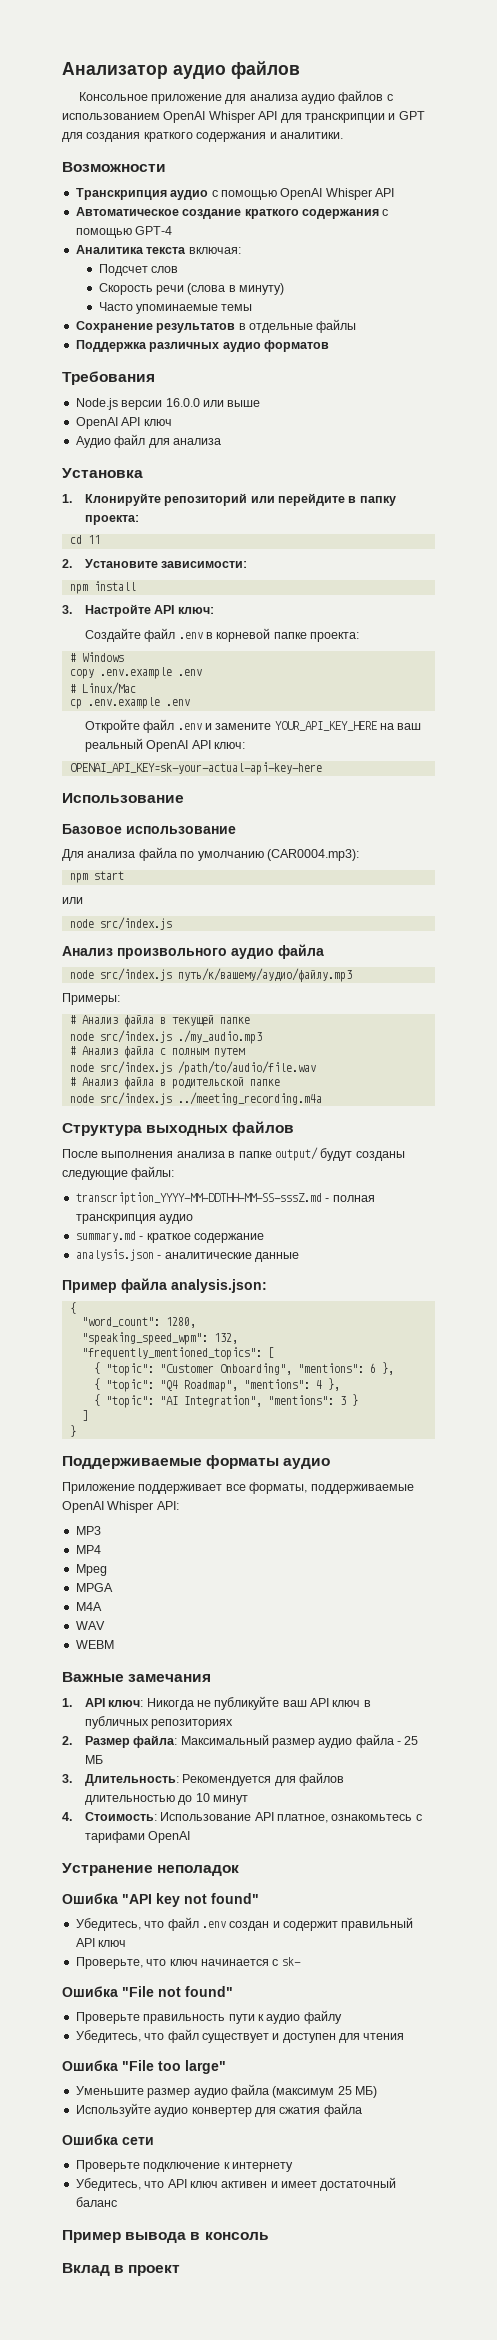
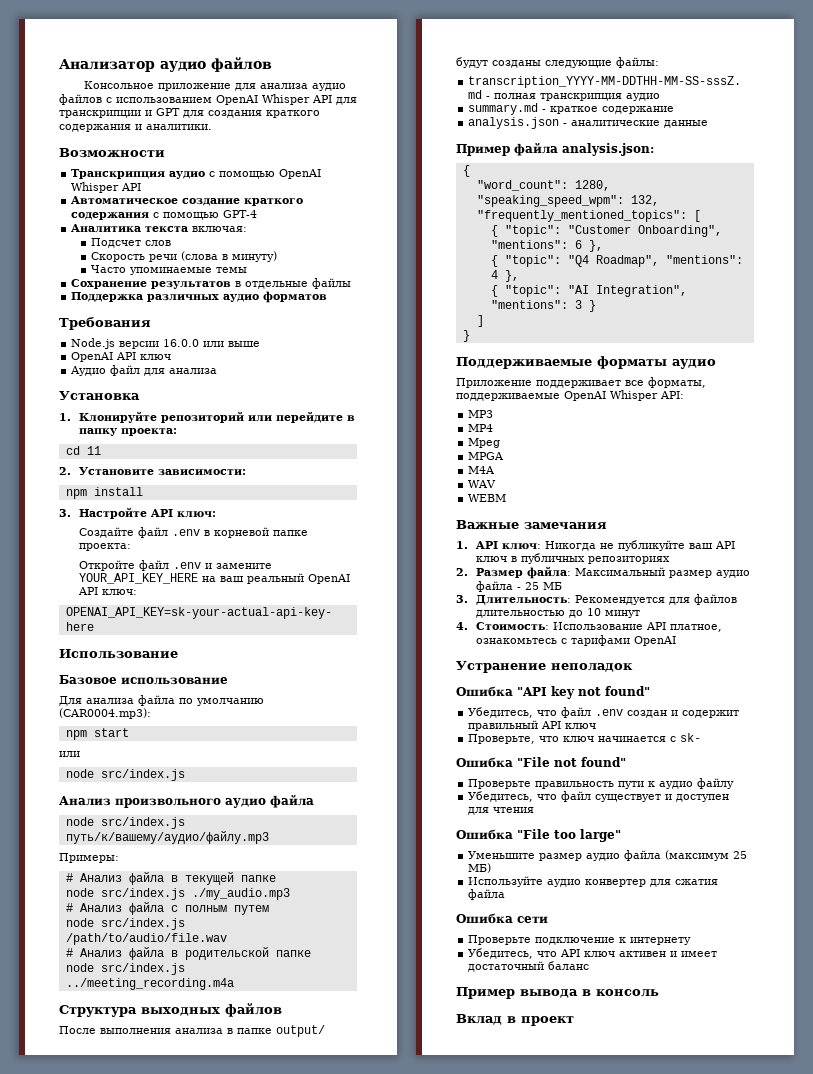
- # Windows
- copy .env.example .env
- # Linux/Mac
- cp .env.example .env

